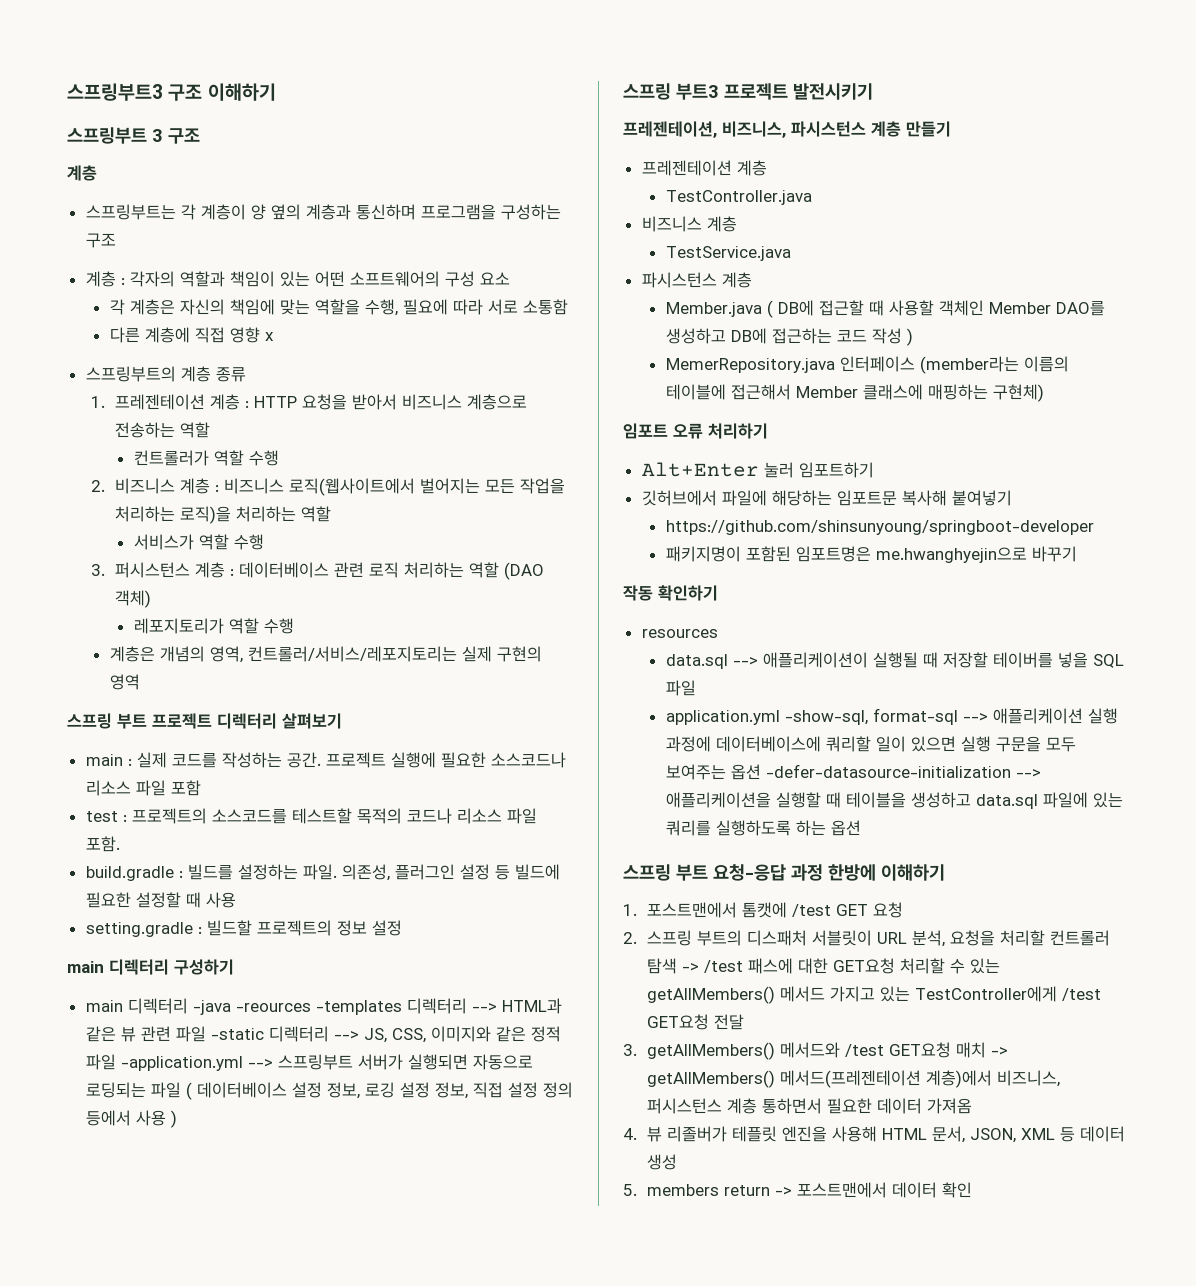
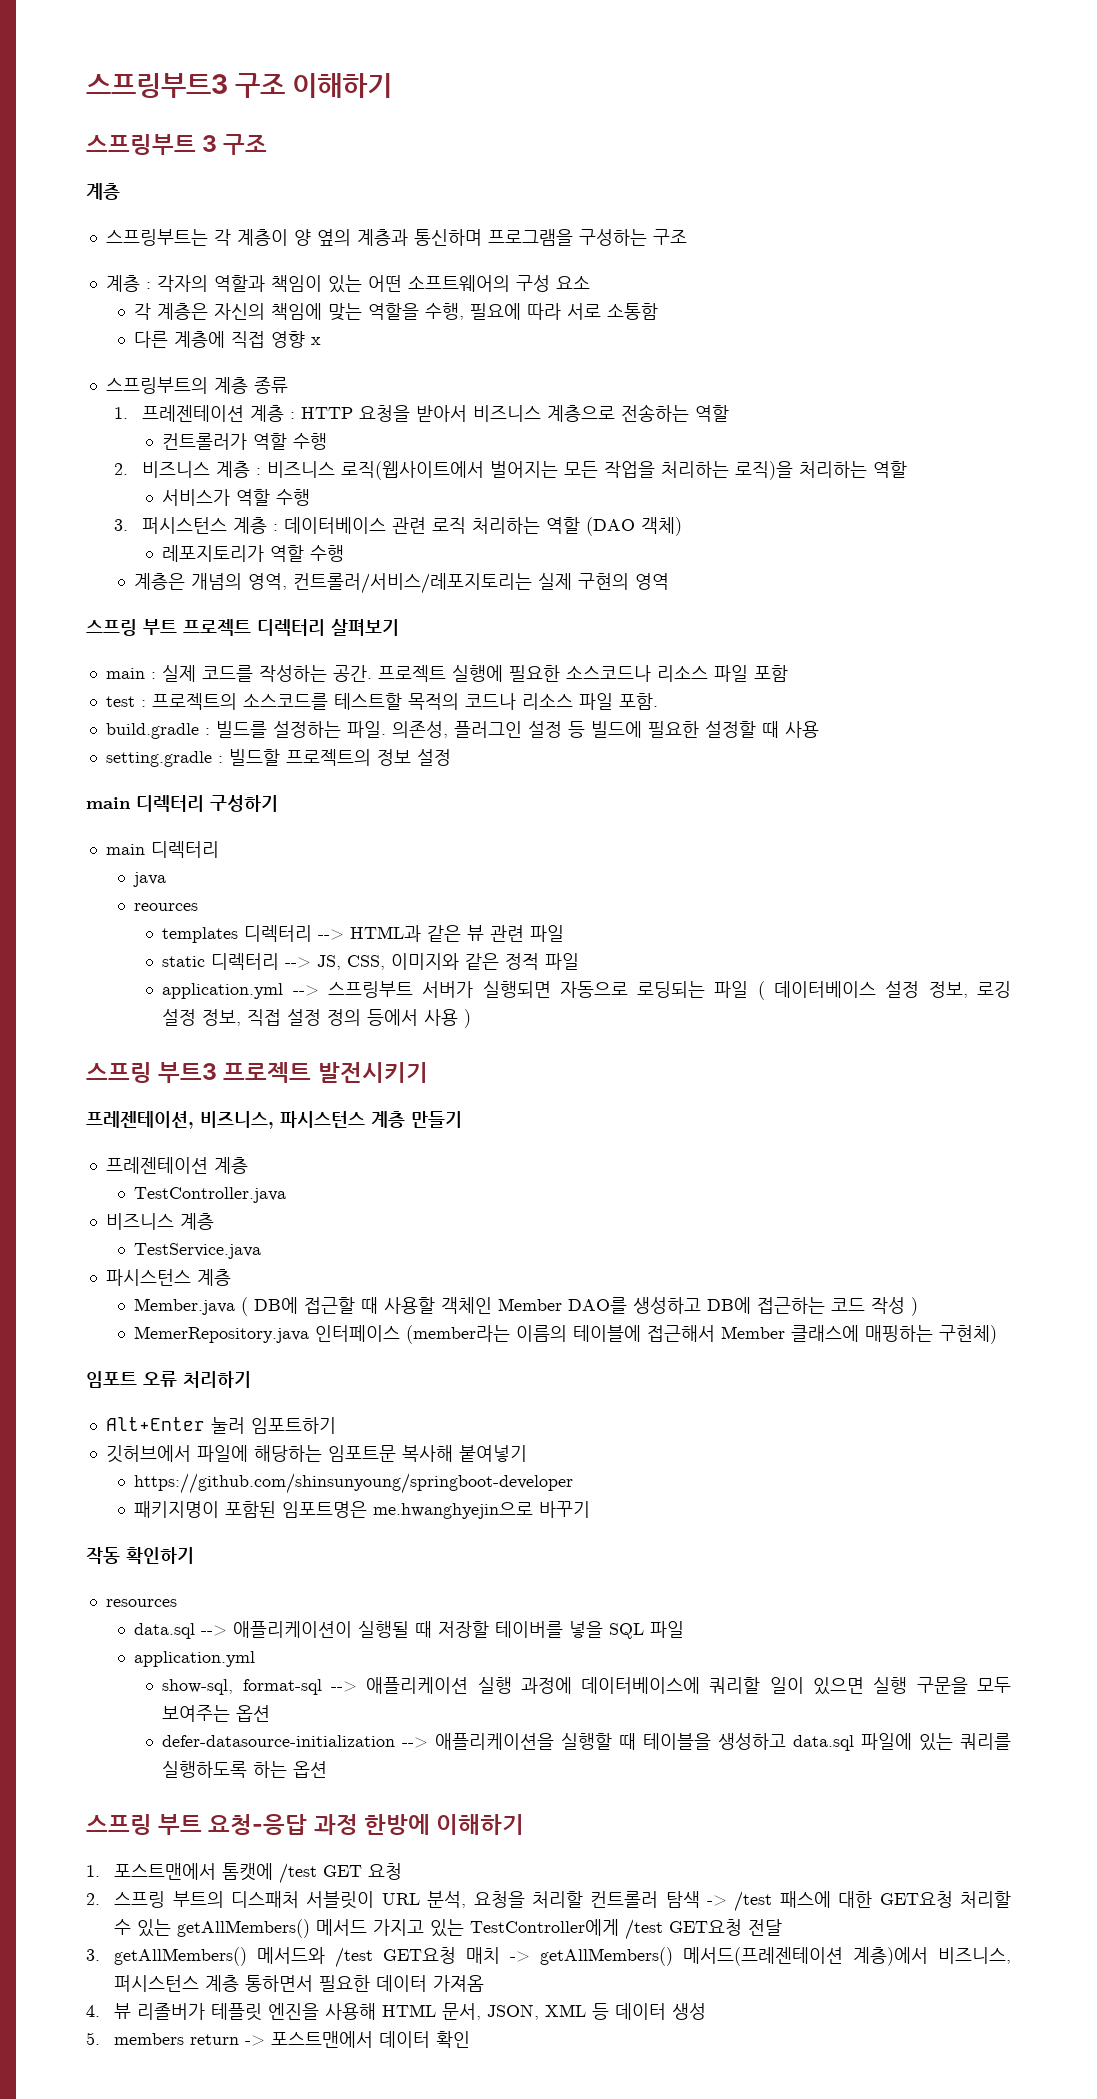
  main 디렉터리 구성하기
- main 디렉터리 -java -reources -templates 디렉터리 --> HTML과 같은 뷰 관련 파일 -static 디렉터리 --> JS, CSS, 이미지와 같은 정적 파일 -application.yml --> 스프링부트 서버가 실행되면 자동으로 로딩되는 파일 ( 데이터베이스 설정 정보, 로깅 설정 정보, 직접 설정 정의 등에서 사용 )
+ main 디렉터리
+ java
+ reources
+ templates 디렉터리 --> HTML과 같은 뷰 관련 파일
+ static 디렉터리 --> JS, CSS, 이미지와 같은 정적 파일
+ application.yml --> 스프링부트 서버가 실행되면 자동으로 로딩되는 파일 ( 데이터베이스 설정 정보, 로깅 설정 정보, 직접 설정 정의 등에서 사용 )
  data.sql --> 애플리케이션이 실행될 때 저장할 테이버를 넣을 SQL 파일
- application.yml -show-sql, format-sql --> 애플리케이션 실행 과정에 데이터베이스에 쿼리할 일이 있으면 실행 구문을 모두 보여주는 옵션 -defer-datasource-initialization --> 애플리케이션을 실행할 때 테이블을 생성하고 data.sql 파일에 있는 쿼리를 실행하도록 하는 옵션
+ application.yml
+ show-sql, format-sql --> 애플리케이션 실행 과정에 데이터베이스에 쿼리할 일이 있으면 실행 구문을 모두 보여주는 옵션
+ defer-datasource-initialization --> 애플리케이션을 실행할 때 테이블을 생성하고 data.sql 파일에 있는 쿼리를 실행하도록 하는 옵션

